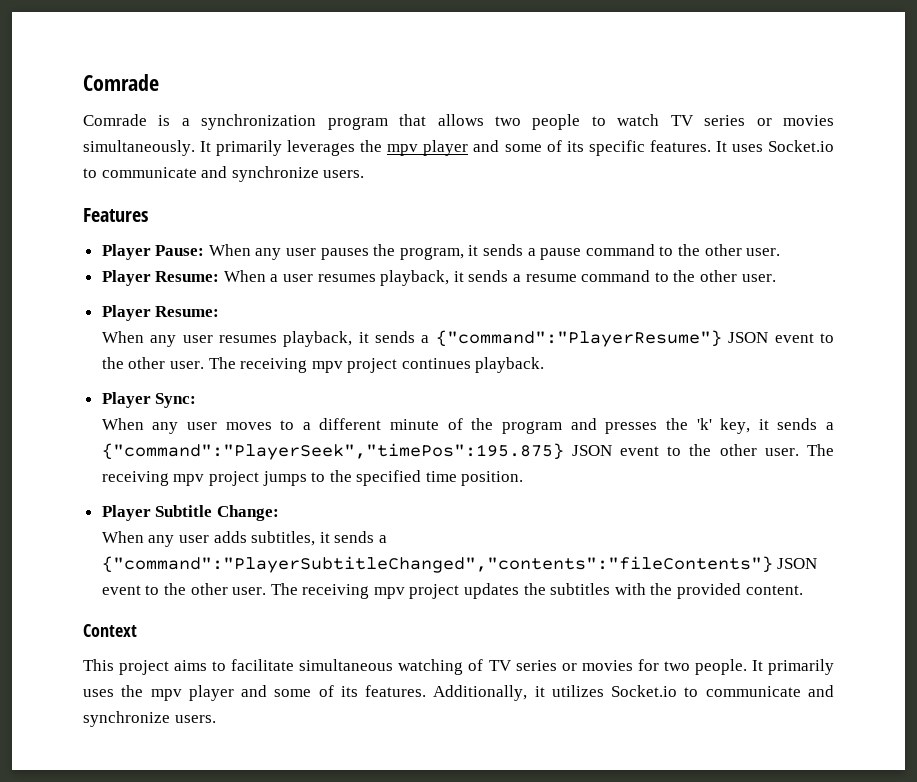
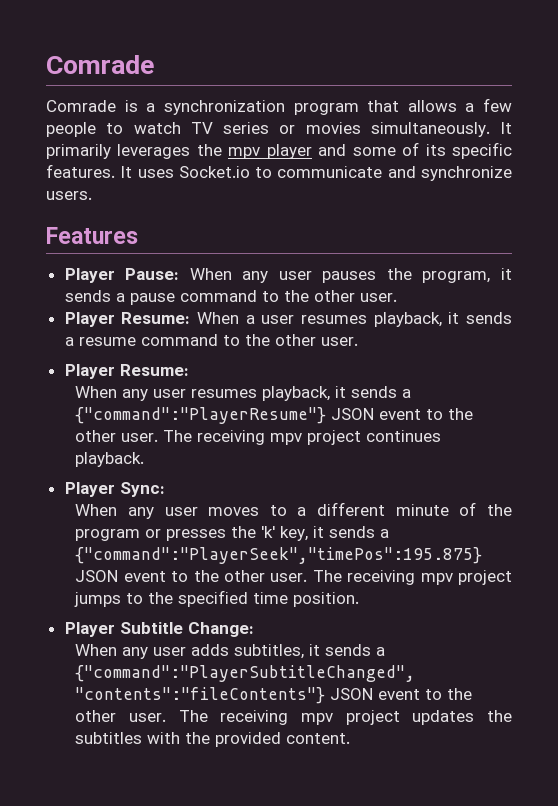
- Comrade is a synchronization program that allows two people to watch TV series or movies simultaneously.
+ Comrade is a synchronization program that allows a few people to watch TV series or movies simultaneously.
- When any user moves to a different minute of the program and presses the 'k' key, it sends a {"command":"PlayerSeek","timePos":195.875} JSON event to the other user.
+ When any user moves to a different minute of the program or presses the 'k' key, it sends a {"command":"PlayerSeek","timePos":195.875} JSON event to the other user.
- Context
- This project aims to facilitate simultaneous watching of TV series or movies for two people. It primarily uses the mpv player and some of its features. Additionally, it utilizes Socket.io to communicate and synchronize users.

